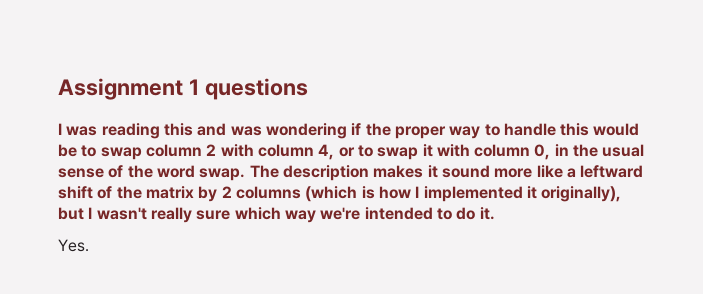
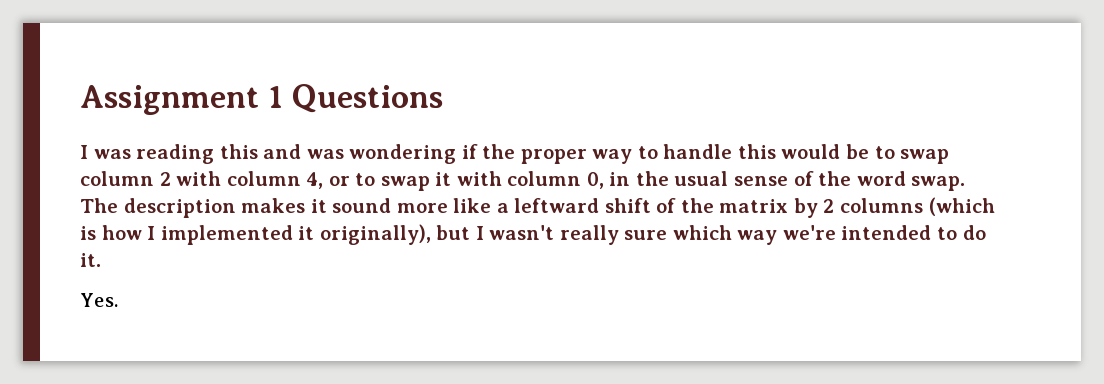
- Assignment 1 questions
+ Assignment 1 Questions

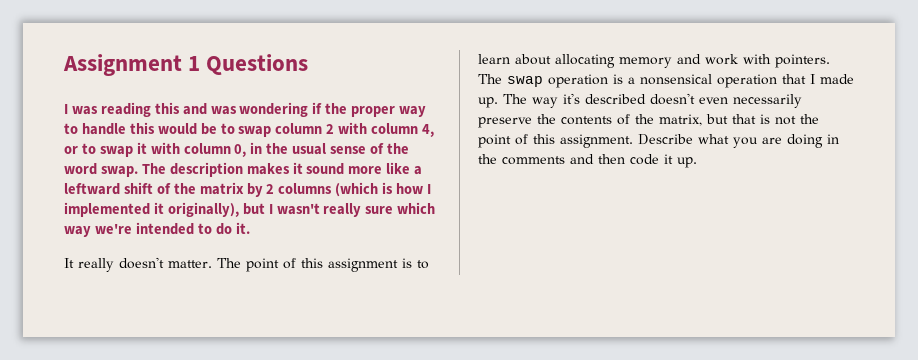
- Yes.
+ It really doesn't matter. The point of this assignment is to learn about allocating memory and work with pointers. The swap operation is a nonsensical operation that I made up. The way it's described doesn't even necessarily preserve the contents of the matrix, but that is not the point of this assignment. Describe what you are doing in the comments and then code it up.

